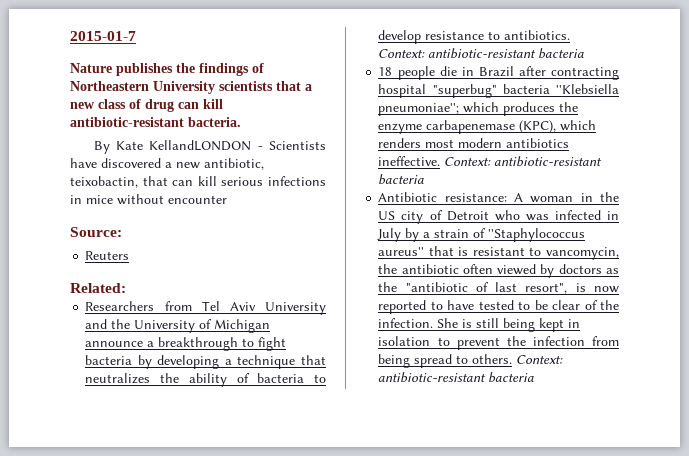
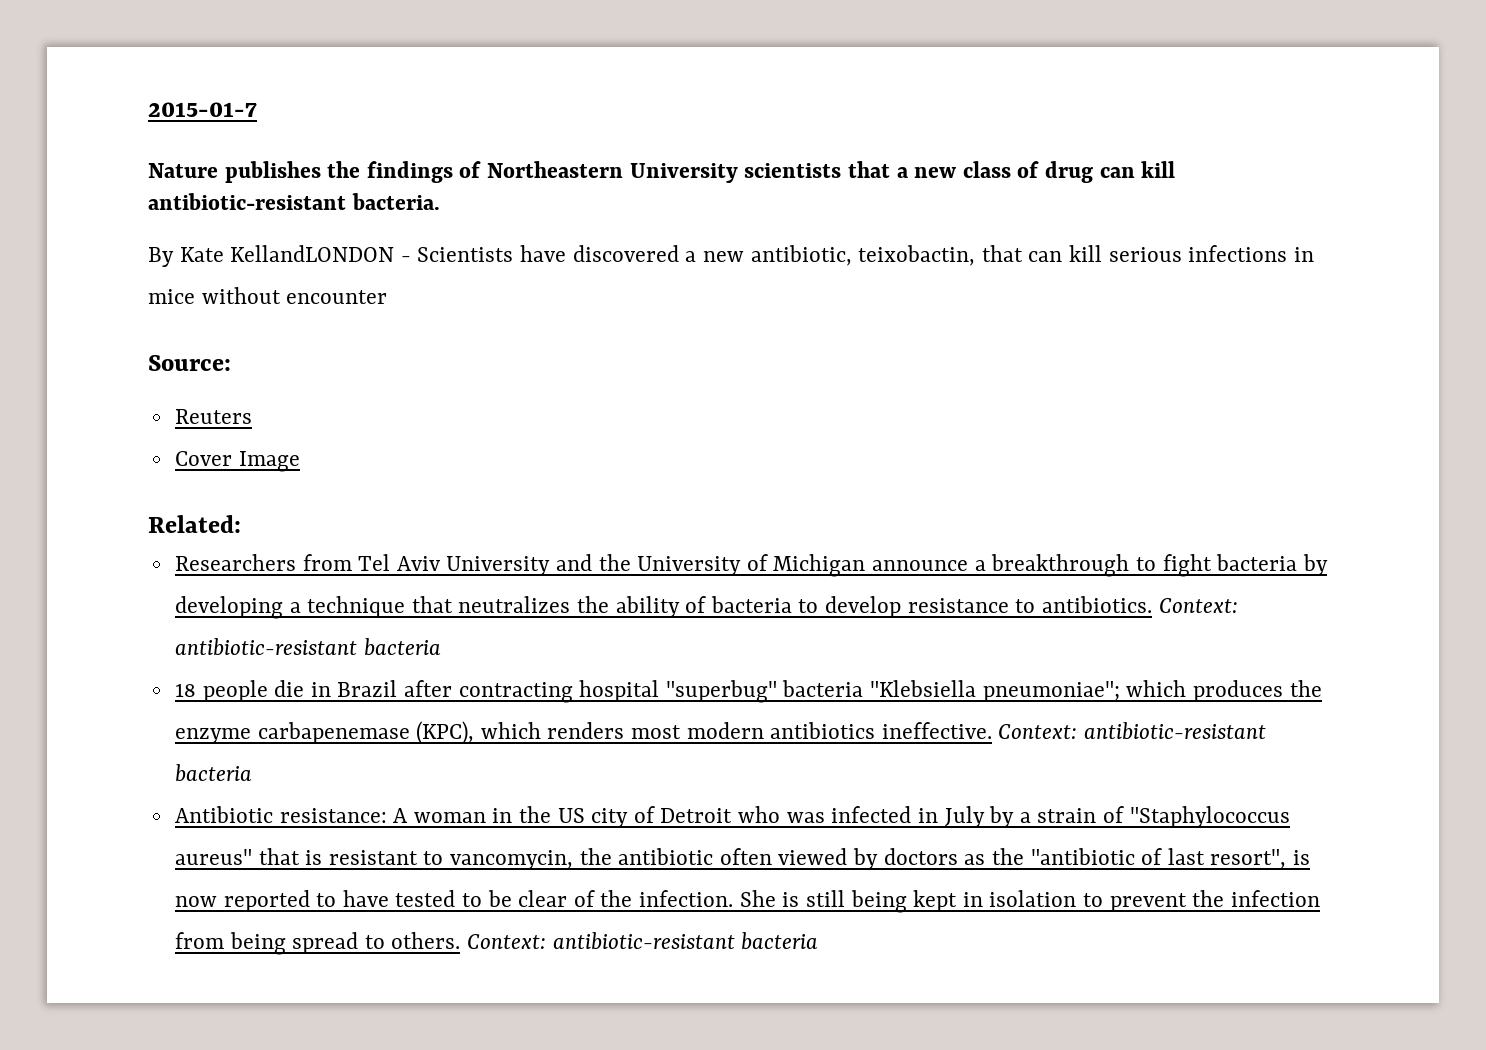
+ Cover Image
- 18 people die in Brazil after contracting hospital "superbug" bacteria ''Klebsiella pneumoniae''; which produces the enzyme carbapenemase (KPC), which renders most modern antibiotics ineffective.
+ 18 people die in Brazil after contracting hospital "superbug" bacteria "Klebsiella pneumoniae"; which produces the enzyme carbapenemase (KPC), which renders most modern antibiotics ineffective.
- Antibiotic resistance: A woman in the US city of Detroit who was infected in July by a strain of ''Staphylococcus aureus'' that is resistant to vancomycin, the antibiotic often viewed by doctors as the "antibiotic of last resort", is now reported to have tested to be clear of the infection.
+ Antibiotic resistance: A woman in the US city of Detroit who was infected in July by a strain of "Staphylococcus aureus" that is resistant to vancomycin, the antibiotic often viewed by doctors as the "antibiotic of last resort", is now reported to have tested to be clear of the infection.

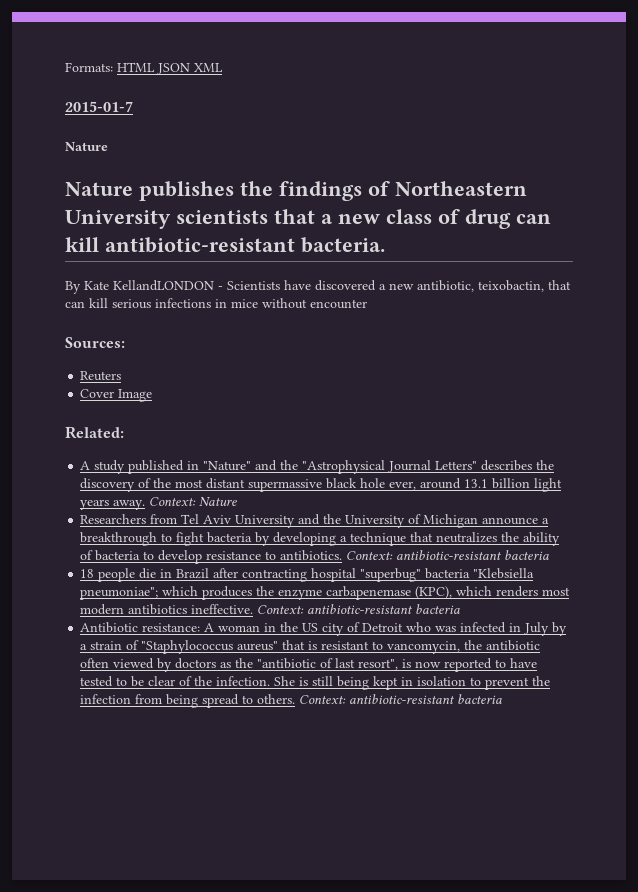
+ Formats: HTML JSON XML
  2015-01-7
+ Nature
- Source:
+ Sources:
+ A study published in "Nature" and the "Astrophysical Journal Letters" describes the discovery of the most distant supermassive black hole ever, around 13.1 billion light years away. Context: Nature

